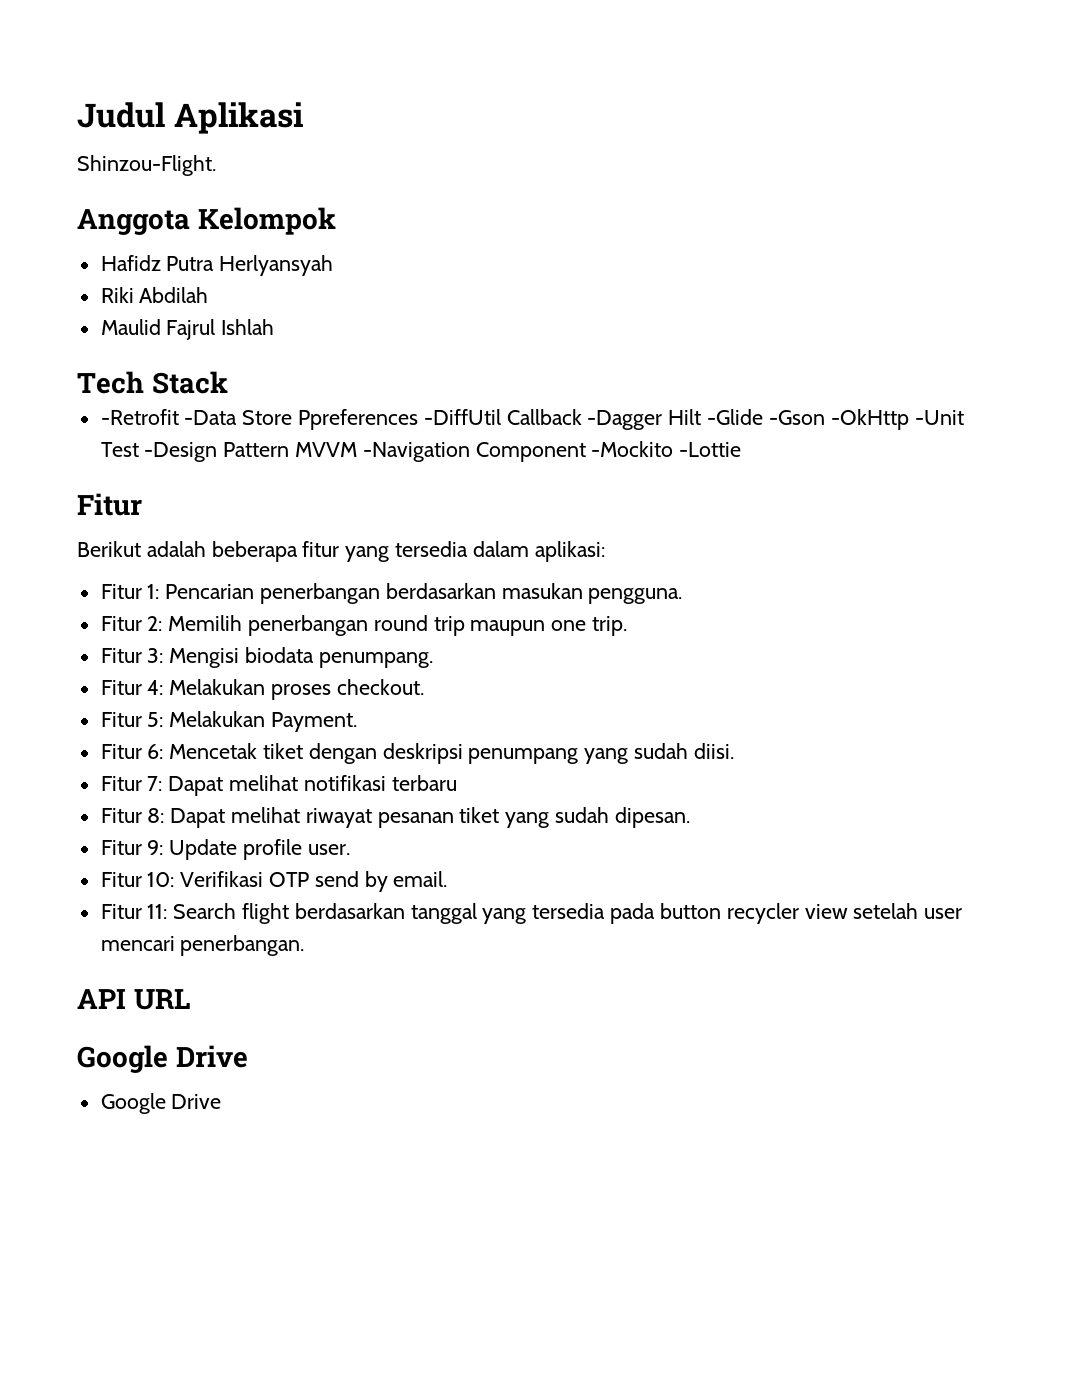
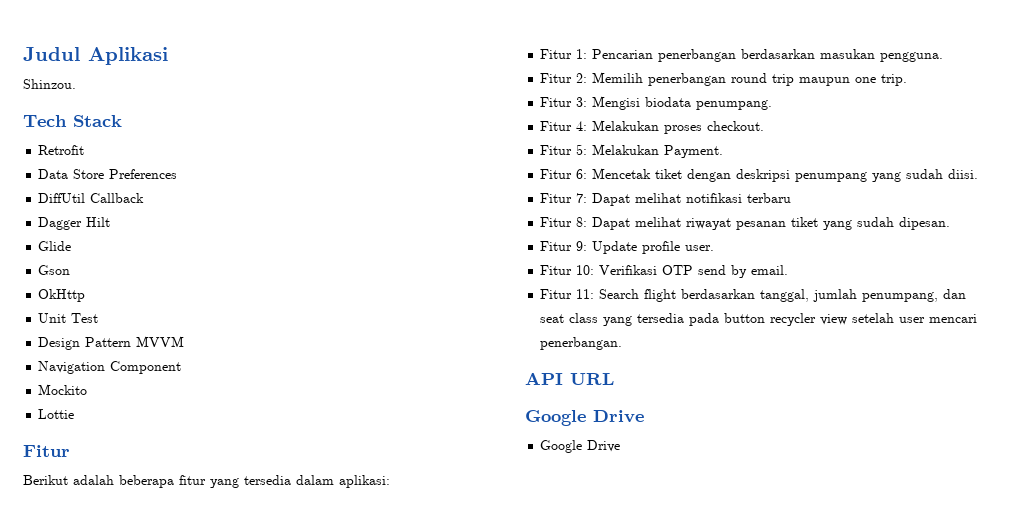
- Shinzou-Flight.
- Anggota Kelompok
- Hafidz Putra Herlyansyah
- Riki Abdilah
- Maulid Fajrul Ishlah
+ Shinzou.
  Tech Stack
- -Retrofit -Data Store Ppreferences -DiffUtil Callback -Dagger Hilt -Glide -Gson -OkHttp -Unit Test -Design Pattern MVVM -Navigation Component -Mockito -Lottie
+ Retrofit
+ Data Store Preferences
+ DiffUtil Callback
+ Dagger Hilt
+ Glide
+ Gson
+ OkHttp
+ Unit Test
+ Design Pattern MVVM
+ Navigation Component
+ Mockito
+ Lottie
- Fitur 11: Search flight berdasarkan tanggal yang tersedia pada button recycler view setelah user mencari penerbangan.
+ Fitur 11: Search flight berdasarkan tanggal, jumlah penumpang, dan seat class yang tersedia pada button recycler view setelah user mencari penerbangan.

